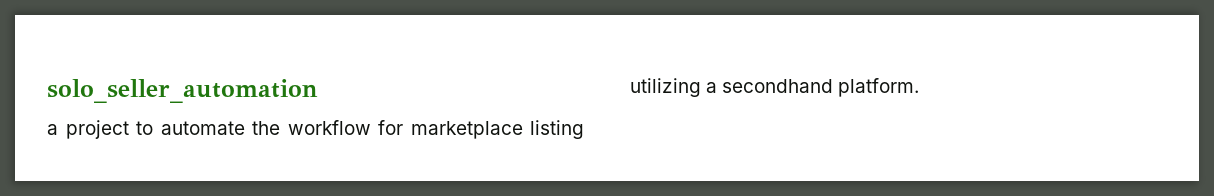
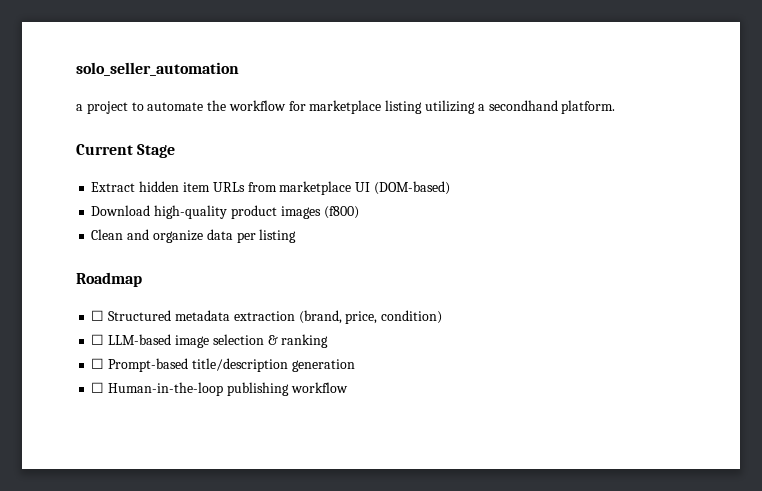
+ Current Stage
+ Extract hidden item URLs from marketplace UI (DOM-based)
+ Download high-quality product images (f800)
+ Clean and organize data per listing
+ Roadmap
+ ☐ Structured metadata extraction (brand, price, condition)
+ ☐ LLM-based image selection & ranking
+ ☐ Prompt-based title/description generation
+ ☐ Human-in-the-loop publishing workflow

